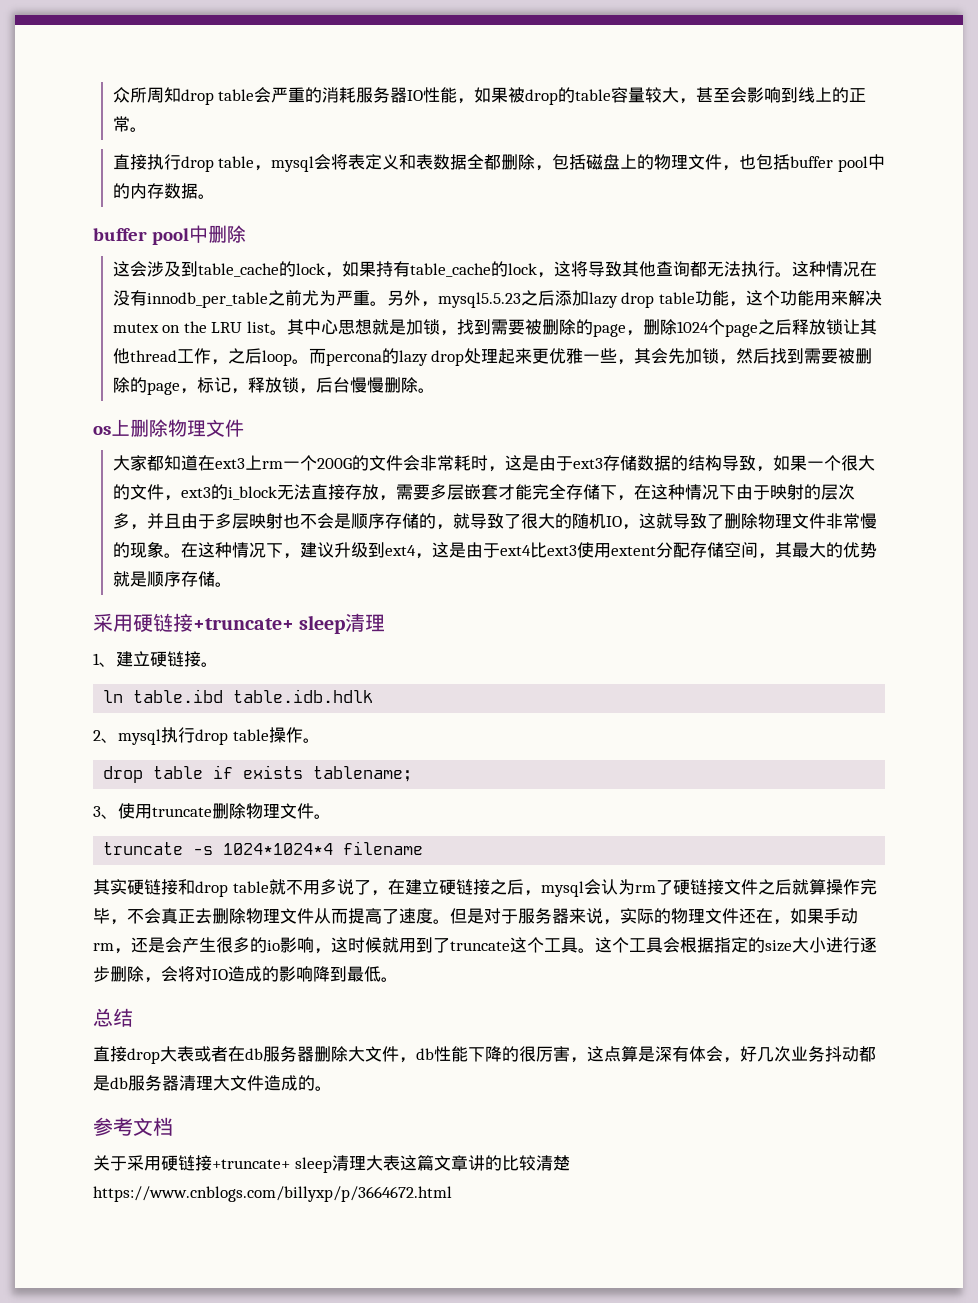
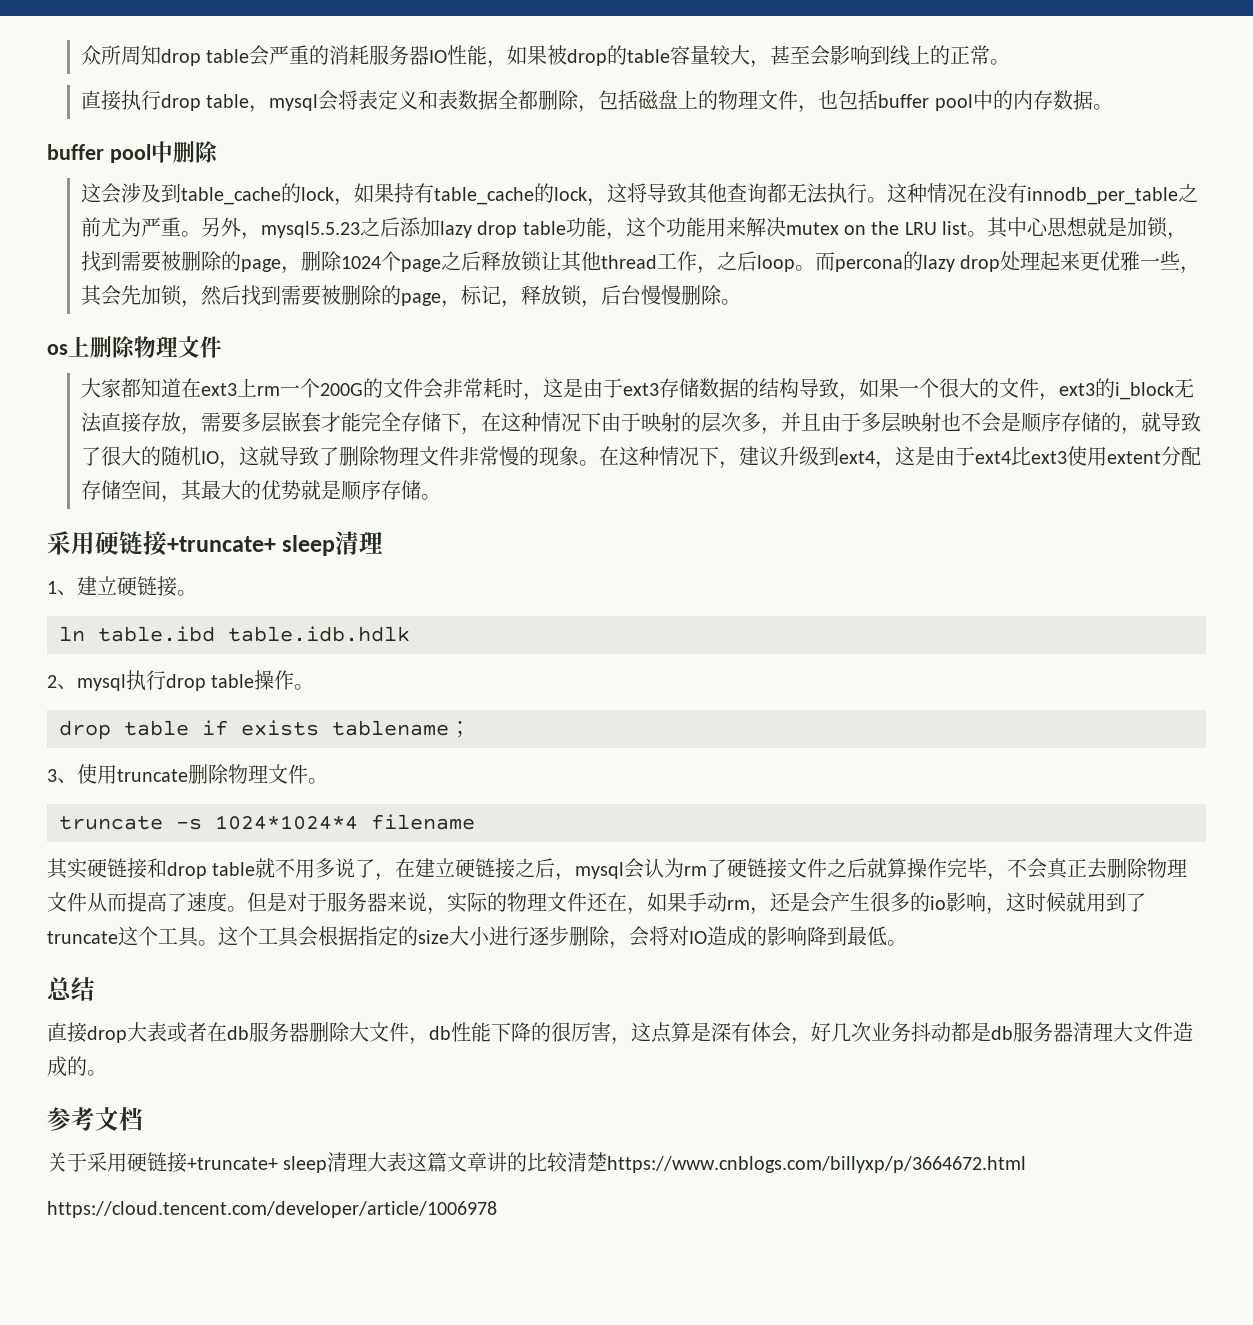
+ https://cloud.tencent.com/developer/article/1006978

